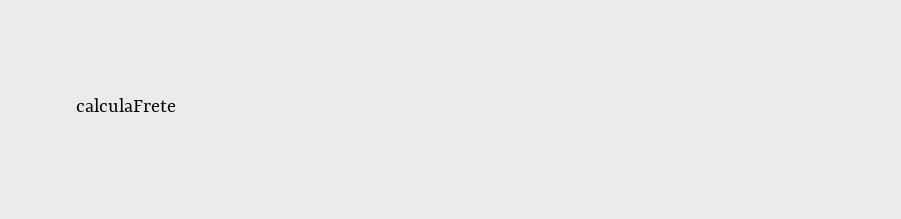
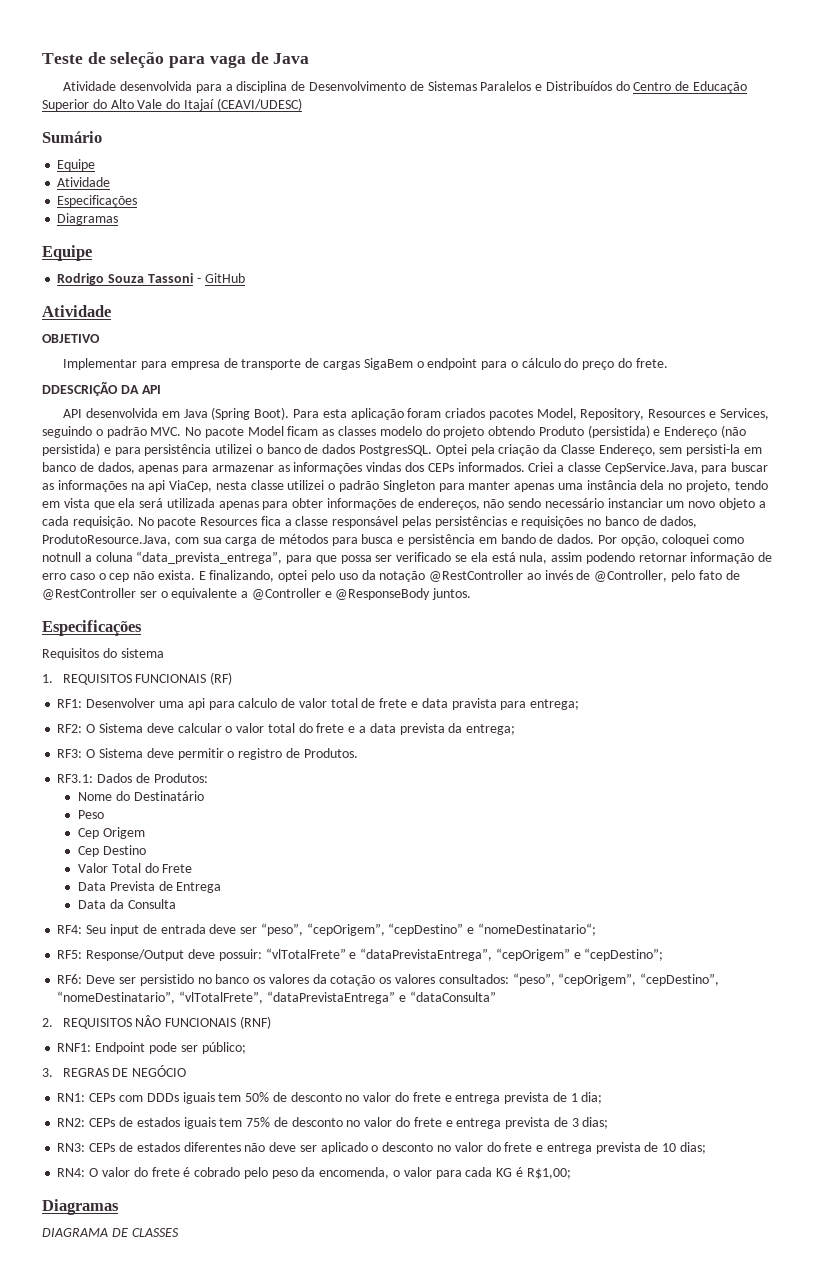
- calculaFrete
+ Teste de seleção para vaga de Java
+ Atividade desenvolvida para a disciplina de Desenvolvimento de Sistemas Paralelos e Distribuídos do Centro de Educação Superior do Alto Vale do Itajaí (CEAVI/UDESC)
+ Sumário
+ Equipe
+ Atividade
+ Especificações
+ Diagramas
+ Equipe
+ Rodrigo Souza Tassoni - GitHub
+ Atividade
+ OBJETIVO
+ Implementar para empresa de transporte de cargas SigaBem o endpoint para o cálculo do preço do frete.
+ DDESCRIÇÃO DA API
+ API desenvolvida em Java (Spring Boot). Para esta aplicação foram criados pacotes Model, Repository, Resources e Services, seguindo o padrão MVC. No pacote Model ficam as classes modelo do projeto obtendo Produto (persistida) e Endereço (não persistida) e para persistência utilizei o banco de dados PostgresSQL. Optei pela criação da Classe Endereço, sem persisti-la em banco de dados, apenas para armazenar as informações vindas dos CEPs informados. Criei a classe CepService.Java, para buscar as informações na api ViaCep, nesta classe utilizei o padrão Singleton para manter apenas uma instância dela no projeto, tendo em vista que ela será utilizada apenas para obter informações de endereços, não sendo necessário instanciar um novo objeto a cada requisição. No pacote Resources fica a classe responsável pelas persistências e requisições no banco de dados, ProdutoResource.Java, com sua carga de métodos para busca e persistência em bando de dados. Por opção, coloquei como notnull a coluna “data_prevista_entrega”, para que possa ser verificado se ela está nula, assim podendo retornar informação de erro caso o cep não exista. E finalizando, optei pelo uso da notação @RestController ao invés de @Controller, pelo fato de @RestController ser o equivalente a @Controller e @ResponseBody juntos.
+ Especificações
+ Requisitos do sistema
+ 1. REQUISITOS FUNCIONAIS (RF)
+ RF1: Desenvolver uma api para calculo de valor total de frete e data pravista para entrega;
+ RF2: O Sistema deve calcular o valor total do frete e a data prevista da entrega;
+ RF3: O Sistema deve permitir o registro de Produtos.
+ RF3.1: Dados de Produtos:
+ Nome do Destinatário
+ Peso
+ Cep Origem
+ Cep Destino
+ Valor Total do Frete
+ Data Prevista de Entrega
+ Data da Consulta
+ RF4: Seu input de entrada deve ser “peso”, “cepOrigem”, “cepDestino” e “nomeDestinatario“;
+ RF5: Response/Output deve possuir: “vlTotalFrete” e “dataPrevistaEntrega”, “cepOrigem” e “cepDestino”;
+ RF6: Deve ser persistido no banco os valores da cotação os valores consultados: “peso”, “cepOrigem”, “cepDestino”, “nomeDestinatario”, “vlTotalFrete”, “dataPrevistaEntrega” e “dataConsulta”
+ 2. REQUISITOS NÂO FUNCIONAIS (RNF)
+ RNF1: Endpoint pode ser público;
+ 3. REGRAS DE NEGÓCIO
+ RN1: CEPs com DDDs iguais tem 50% de desconto no valor do frete e entrega prevista de 1 dia;
+ RN2: CEPs de estados iguais tem 75% de desconto no valor do frete e entrega prevista de 3 dias;
+ RN3: CEPs de estados diferentes não deve ser aplicado o desconto no valor do frete e entrega prevista de 10 dias;
+ RN4: O valor do frete é cobrado pelo peso da encomenda, o valor para cada KG é R$1,00;
+ Diagramas
+ DIAGRAMA DE CLASSES

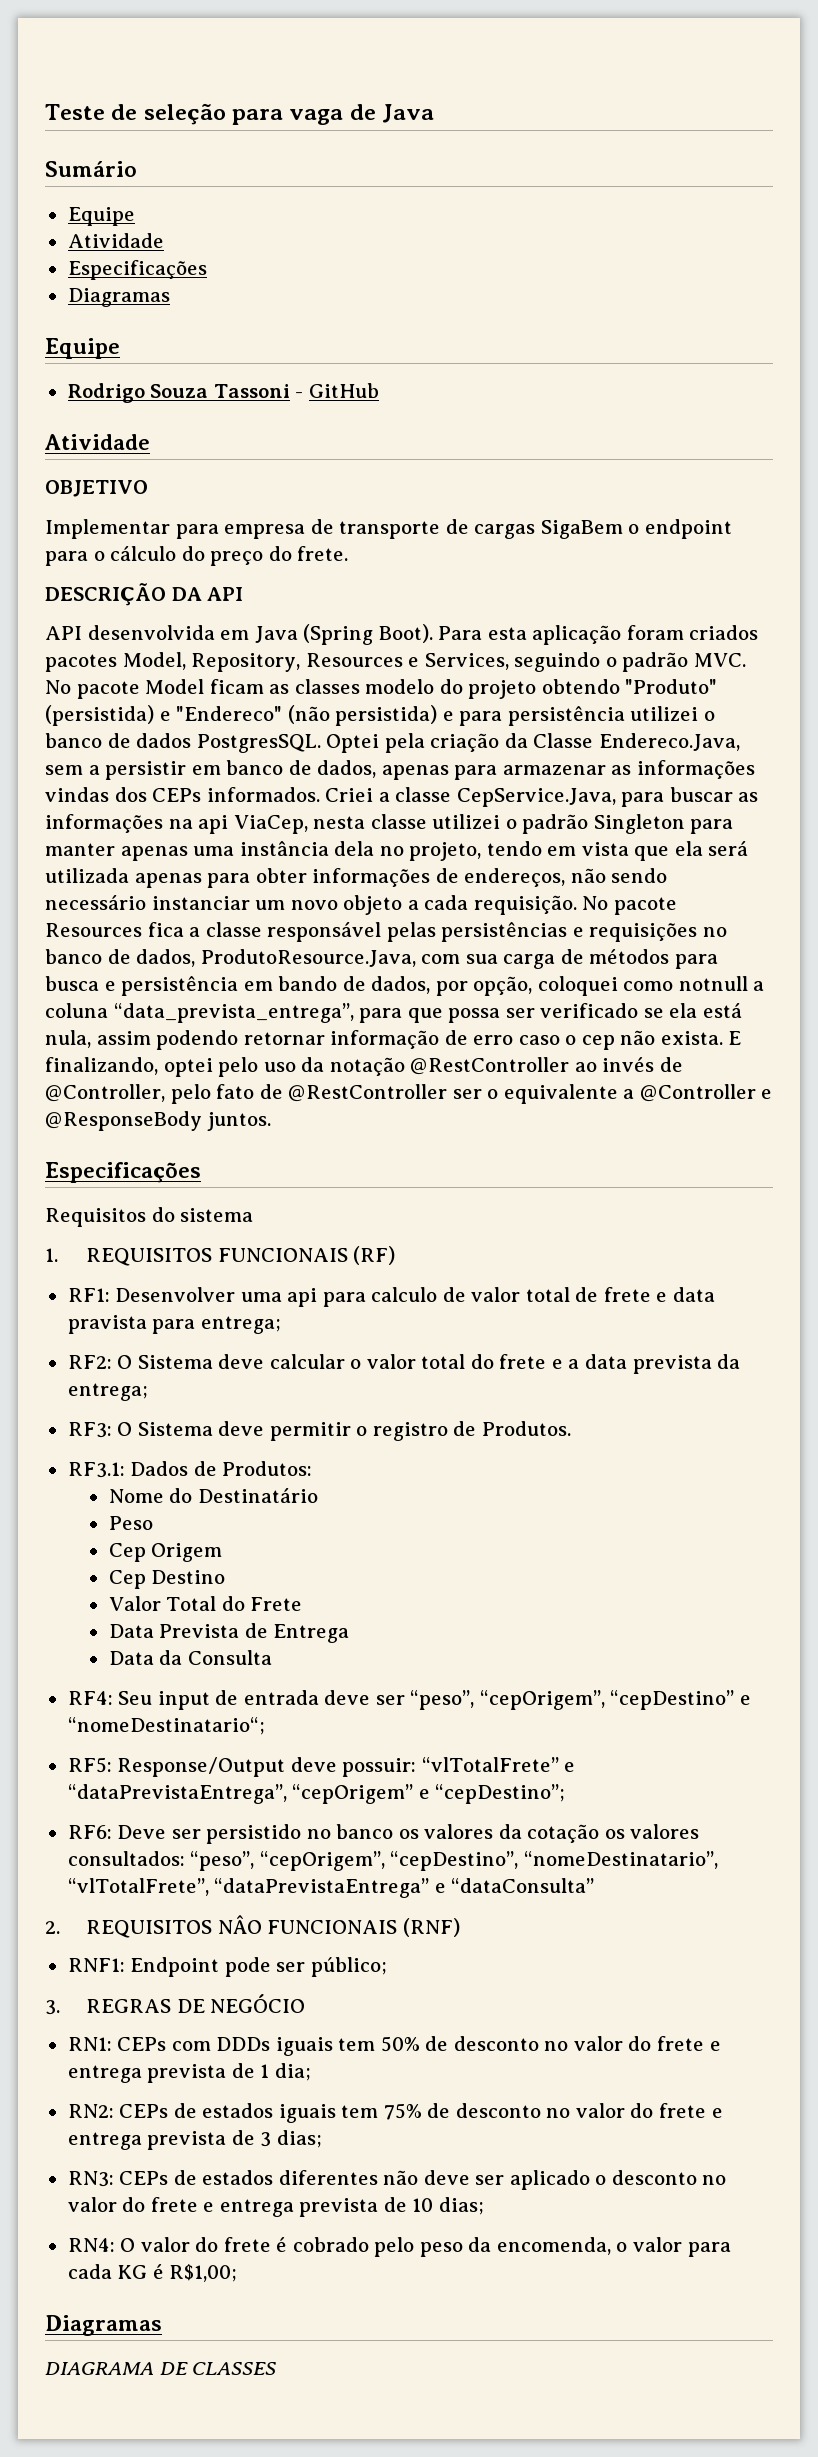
- Atividade desenvolvida para a disciplina de Desenvolvimento de Sistemas Paralelos e Distribuídos do Centro de Educação Superior do Alto Vale do Itajaí (CEAVI/UDESC)
- DDESCRIÇÃO DA API
+ DESCRIÇÃO DA API
- Para esta aplicação foram criados pacotes Model, Repository, Resources e Services, seguindo o padrão MVC. No pacote Model ficam as classes modelo do projeto obtendo Produto (persistida) e Endereço (não persistida) e para persistência utilizei o banco de dados PostgresSQL.
+ Para esta aplicação foram criados pacotes Model, Repository, Resources e Services, seguindo o padrão MVC. No pacote Model ficam as classes modelo do projeto obtendo "Produto" (persistida) e "Endereco" (não persistida) e para persistência utilizei o banco de dados PostgresSQL.
- Optei pela criação da Classe Endereço, sem persisti-la em banco de dados, apenas para armazenar as informações vindas dos CEPs informados.
+ Optei pela criação da Classe Endereco.Java, sem a persistir em banco de dados, apenas para armazenar as informações vindas dos CEPs informados.
- No pacote Resources fica a classe responsável pelas persistências e requisições no banco de dados, ProdutoResource.Java, com sua carga de métodos para busca e persistência em bando de dados. Por opção, coloquei como notnull a coluna “data_prevista_entrega”, para que possa ser verificado se ela está nula, assim podendo retornar informação de erro caso o cep não exista.
+ No pacote Resources fica a classe responsável pelas persistências e requisições no banco de dados, ProdutoResource.Java, com sua carga de métodos para busca e persistência em bando de dados, por opção, coloquei como notnull a coluna “data_prevista_entrega”, para que possa ser verificado se ela está nula, assim podendo retornar informação de erro caso o cep não exista.

